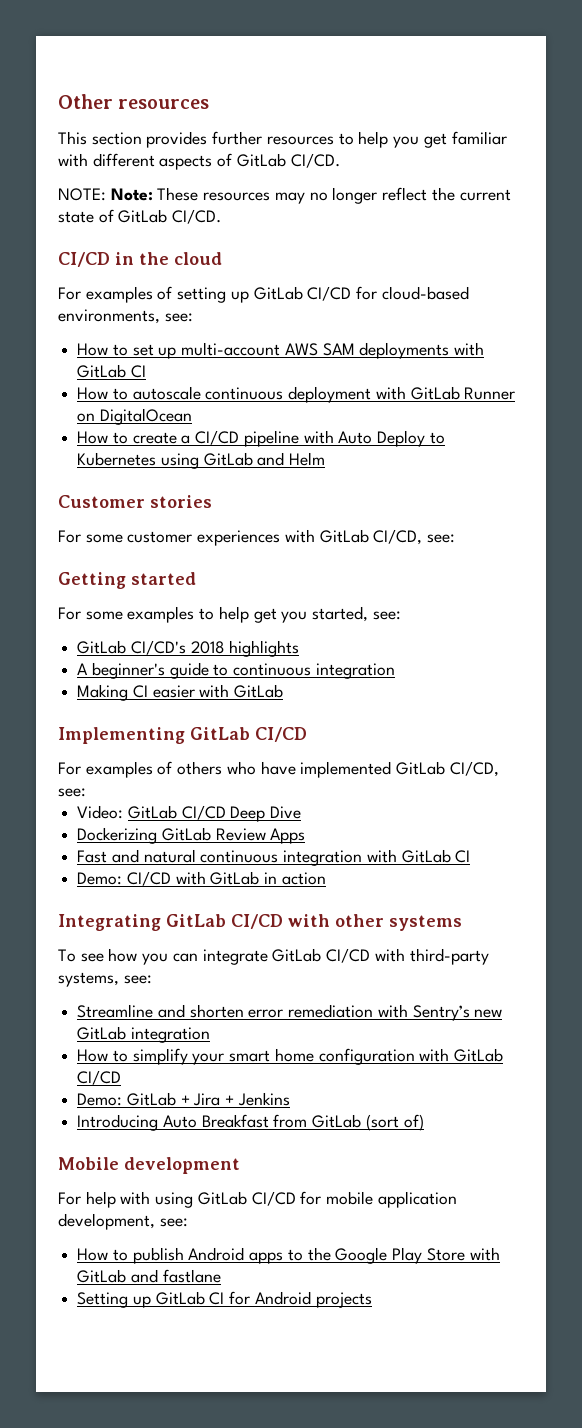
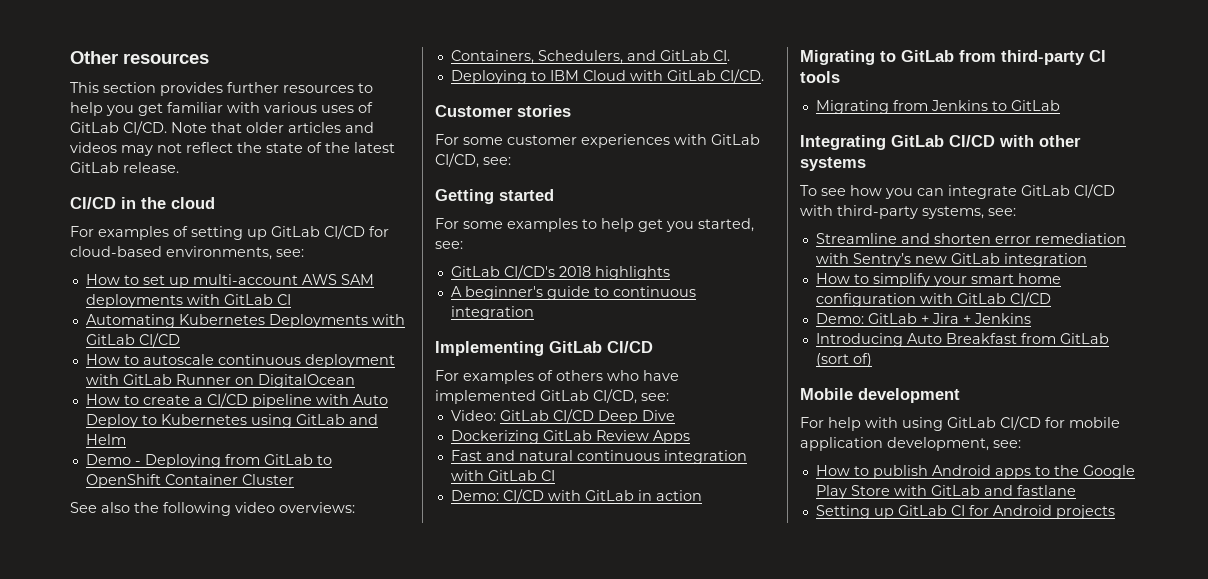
- This section provides further resources to help you get familiar with different aspects of GitLab CI/CD.
- NOTE: Note: These resources may no longer reflect the current state of GitLab CI/CD.
+ This section provides further resources to help you get familiar with various uses of GitLab CI/CD. Note that older articles and videos may not reflect the state of the latest GitLab release.
+ Automating Kubernetes Deployments with GitLab CI/CD
+ Demo - Deploying from GitLab to OpenShift Container Cluster
+ See also the following video overviews:
+ Containers, Schedulers, and GitLab CI.
+ Deploying to IBM Cloud with GitLab CI/CD.
- Making CI easier with GitLab
+ Migrating to GitLab from third-party CI tools
+ Migrating from Jenkins to GitLab

